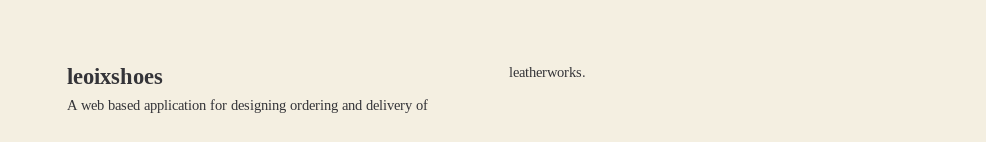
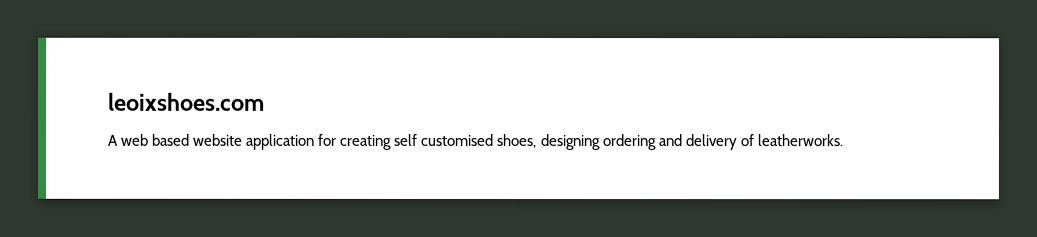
- leoixshoes
+ leoixshoes.com
- A web based application for designing ordering and delivery of leatherworks.
+ A web based website application for creating self customised shoes, designing ordering and delivery of leatherworks.

